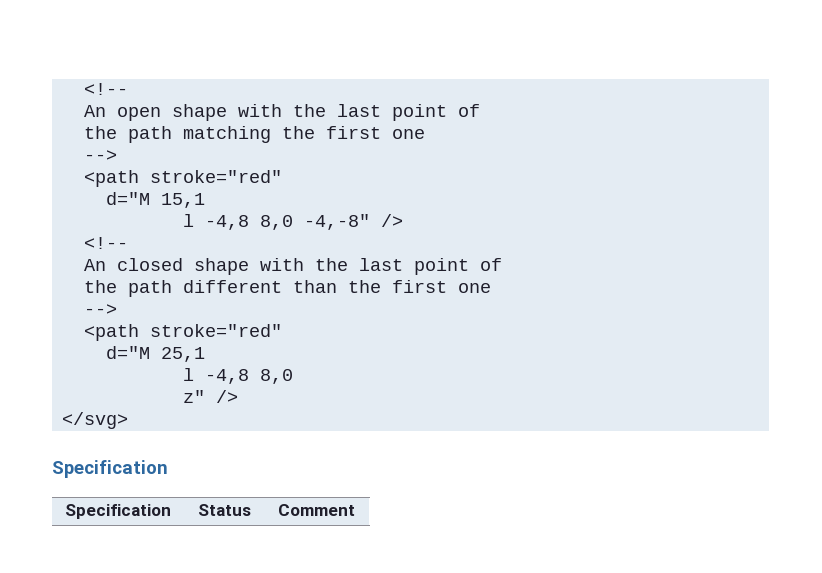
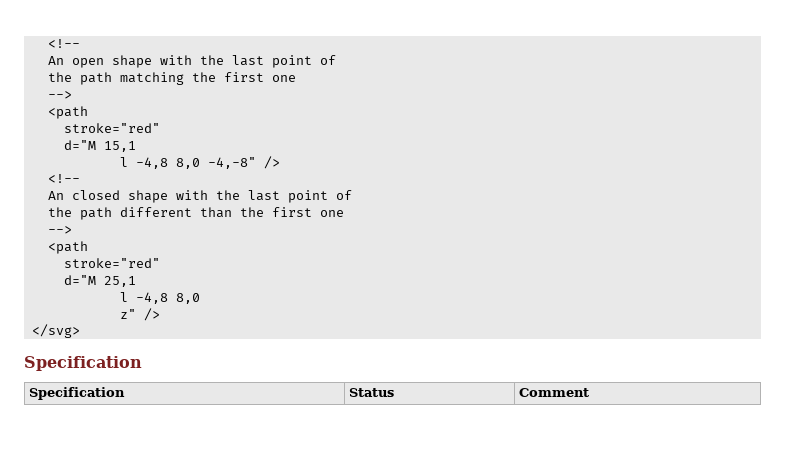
  the path matching the first one
  -->
- <path stroke="red"
+ <path
+ stroke="red"
  the path different than the first one
  -->
- <path stroke="red"
+ <path
+ stroke="red"

